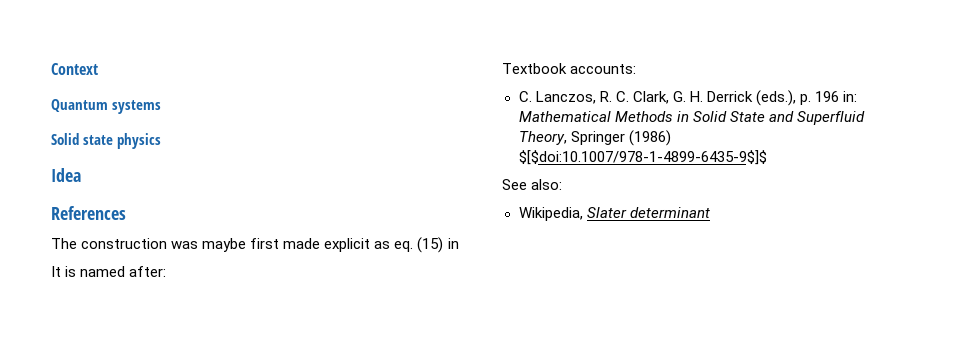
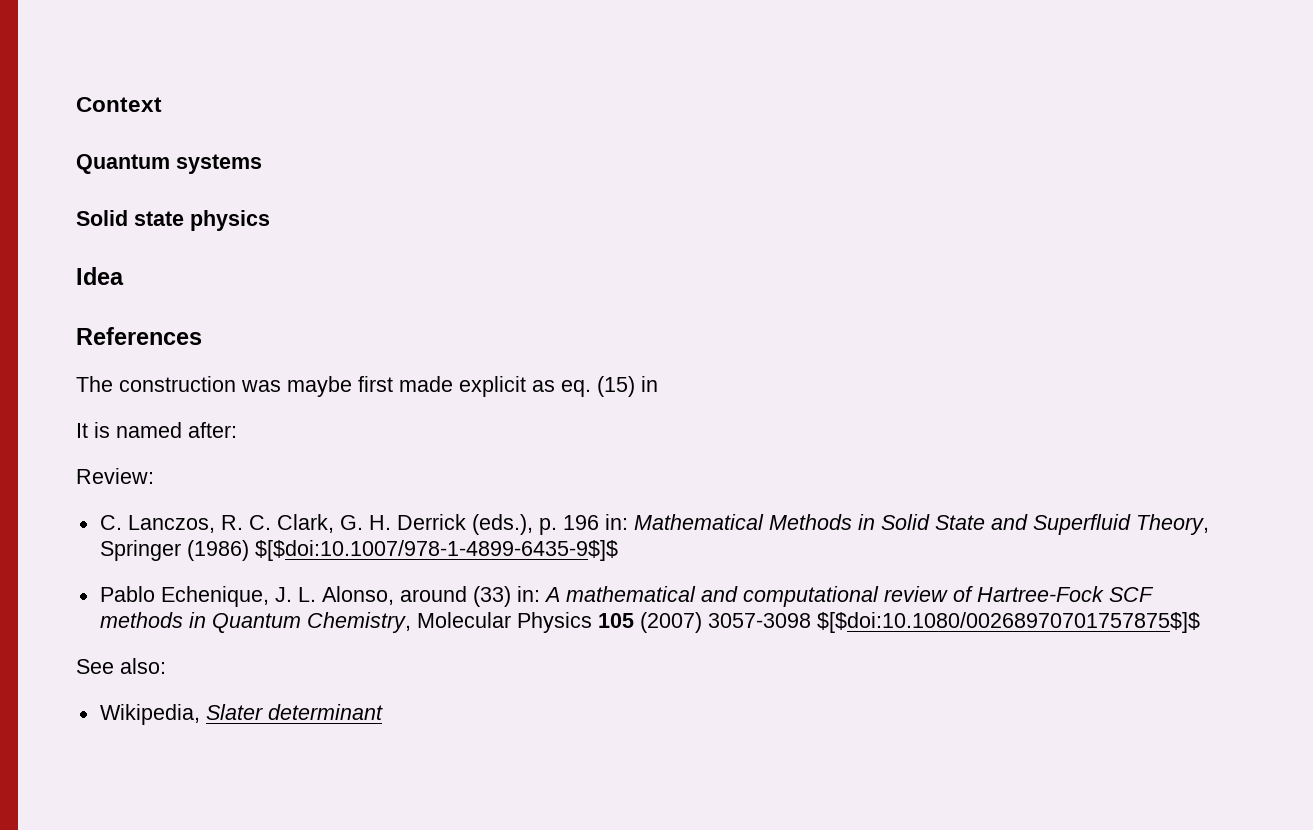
- Textbook accounts:
+ Review:
+ Pablo Echenique, J. L. Alonso, around (33) in: A mathematical and computational review of Hartree-Fock SCF methods in Quantum Chemistry, Molecular Physics 105 (2007) 3057-3098 $[$doi:10.1080/00268970701757875$]$

